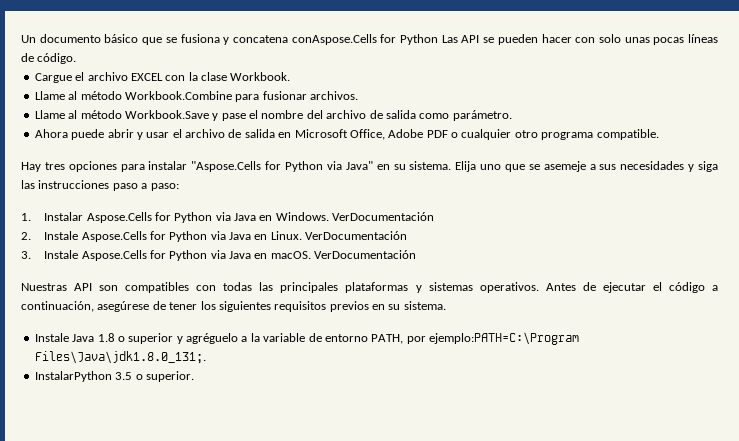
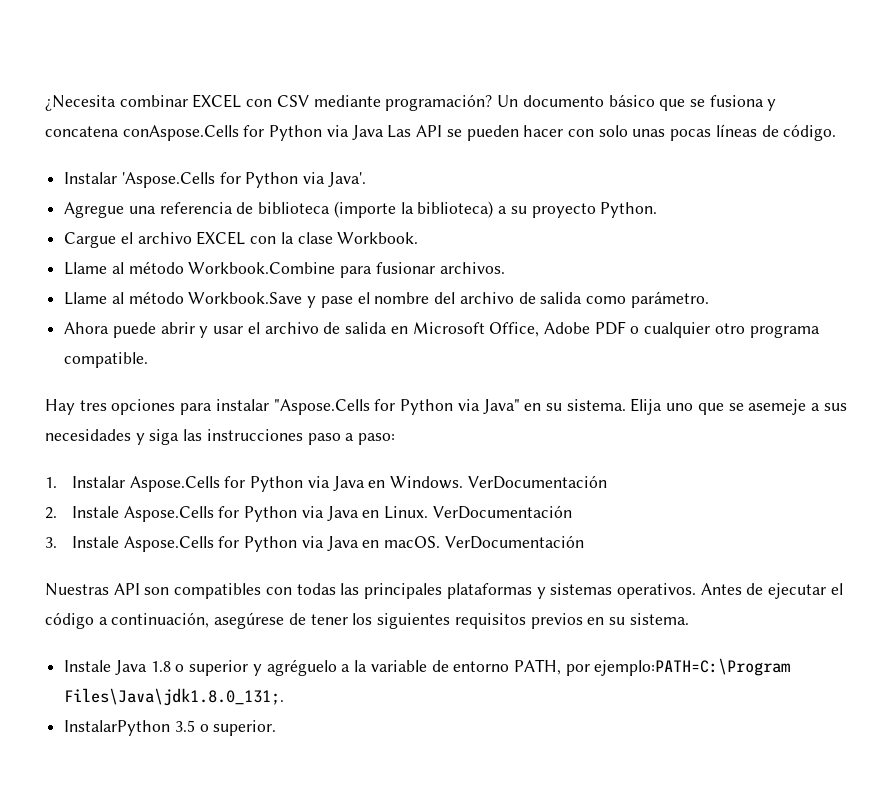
+ ¿Necesita combinar EXCEL con CSV mediante programación?
- Un documento básico que se fusiona y concatena conAspose.Cells for Python Las API se pueden hacer con solo unas pocas líneas de código.
+ Un documento básico que se fusiona y concatena conAspose.Cells for Python via Java Las API se pueden hacer con solo unas pocas líneas de código.
+ Instalar 'Aspose.Cells for Python via Java'.
+ Agregue una referencia de biblioteca (importe la biblioteca) a su proyecto Python.

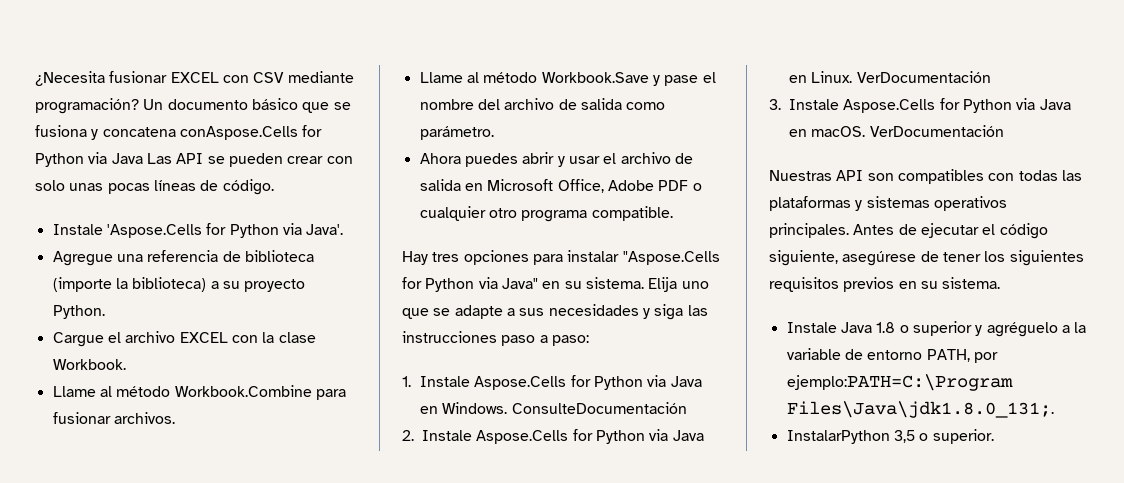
- ¿Necesita combinar EXCEL con CSV mediante programación?
+ ¿Necesita fusionar EXCEL con CSV mediante programación?
- Un documento básico que se fusiona y concatena conAspose.Cells for Python via Java Las API se pueden hacer con solo unas pocas líneas de código.
+ Un documento básico que se fusiona y concatena conAspose.Cells for Python via Java Las API se pueden crear con solo unas pocas líneas de código.
- Instalar 'Aspose.Cells for Python via Java'.
+ Instale 'Aspose.Cells for Python via Java'.
- Ahora puede abrir y usar el archivo de salida en Microsoft Office, Adobe PDF o cualquier otro programa compatible.
+ Ahora puedes abrir y usar el archivo de salida en Microsoft Office, Adobe PDF o cualquier otro programa compatible.
- Elija uno que se asemeje a sus necesidades y siga las instrucciones paso a paso:
+ Elija uno que se adapte a sus necesidades y siga las instrucciones paso a paso:
- 1. Instalar Aspose.Cells for Python via Java en Windows. VerDocumentación
+ 1. Instale Aspose.Cells for Python via Java en Windows. ConsulteDocumentación
- Nuestras API son compatibles con todas las principales plataformas y sistemas operativos.
+ Nuestras API son compatibles con todas las plataformas y sistemas operativos principales.
- Antes de ejecutar el código a continuación, asegúrese de tener los siguientes requisitos previos en su sistema.
+ Antes de ejecutar el código siguiente, asegúrese de tener los siguientes requisitos previos en su sistema.
- InstalarPython 3.5 o superior.
+ InstalarPython 3,5 o superior.

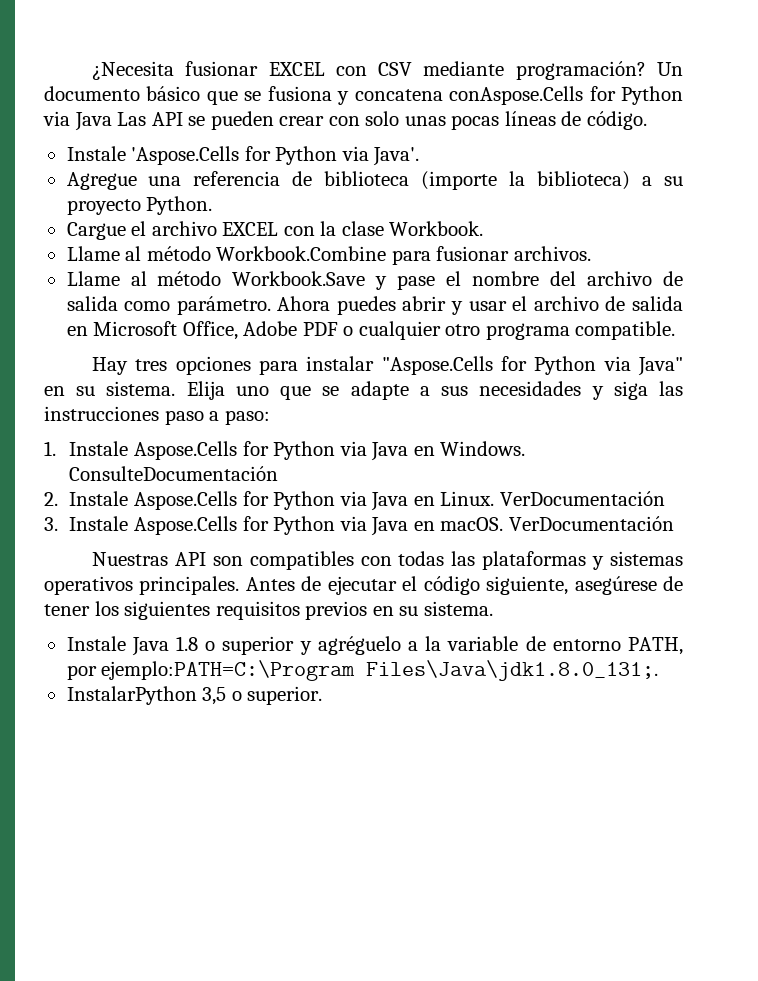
- Llame al método Workbook.Save y pase el nombre del archivo de salida como parámetro.
- Ahora puedes abrir y usar el archivo de salida en Microsoft Office, Adobe PDF o cualquier otro programa compatible.
+ Llame al método Workbook.Save y pase el nombre del archivo de salida como parámetro. Ahora puedes abrir y usar el archivo de salida en Microsoft Office, Adobe PDF o cualquier otro programa compatible.

